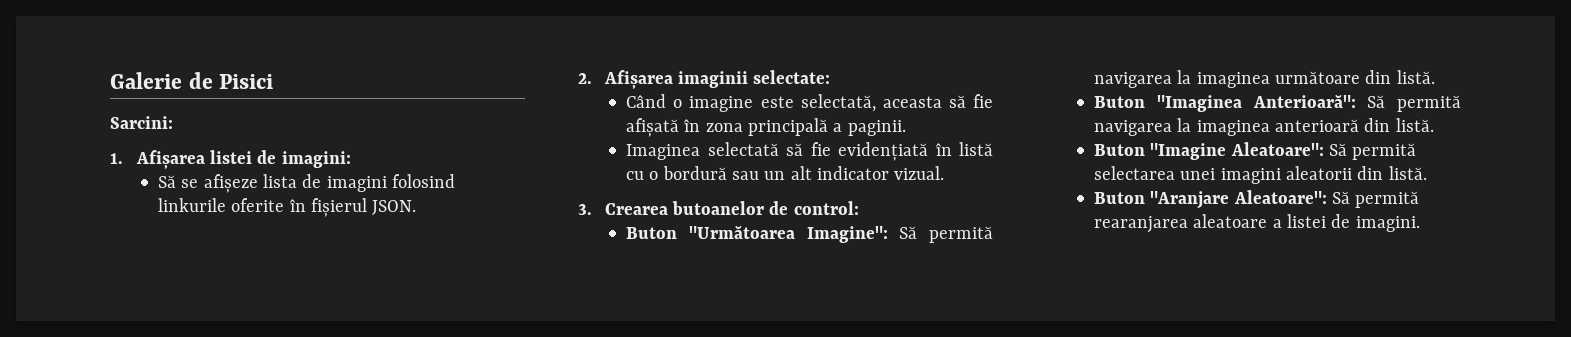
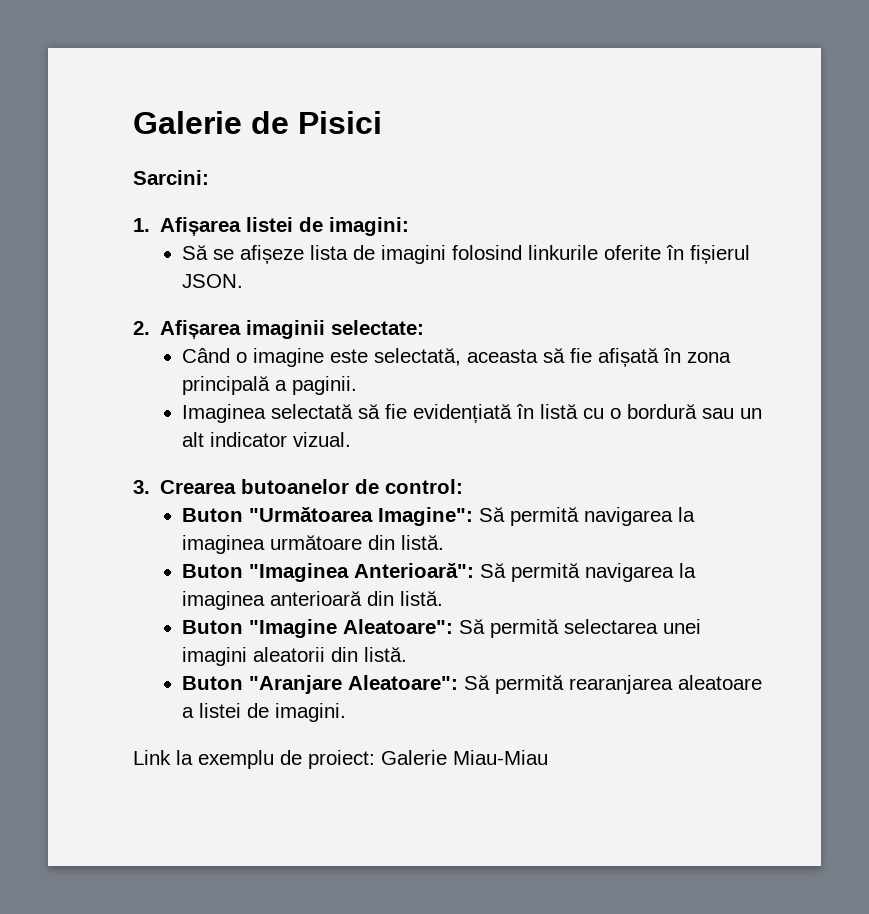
+ Link la exemplu de proiect: Galerie Miau-Miau

